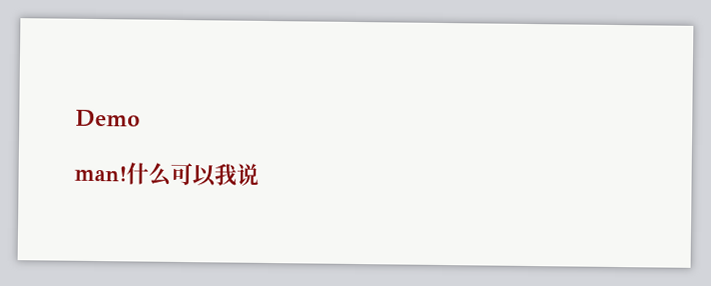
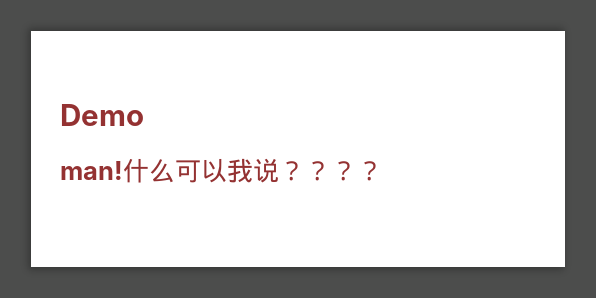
- 什么可以我说
+ 什么可以我说？？？？

